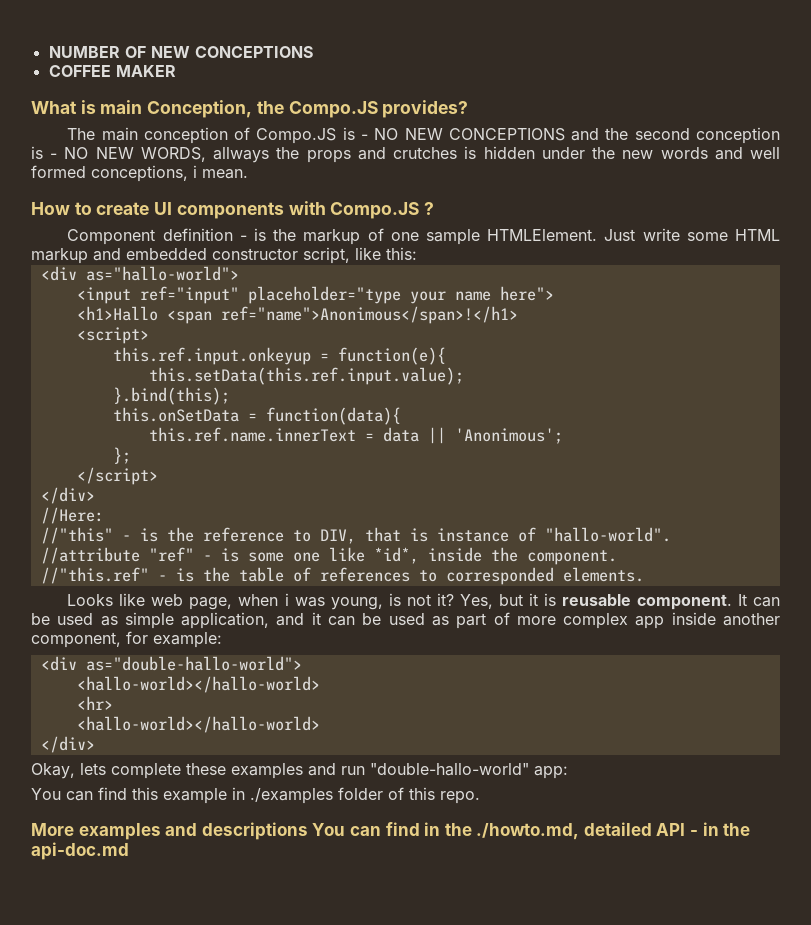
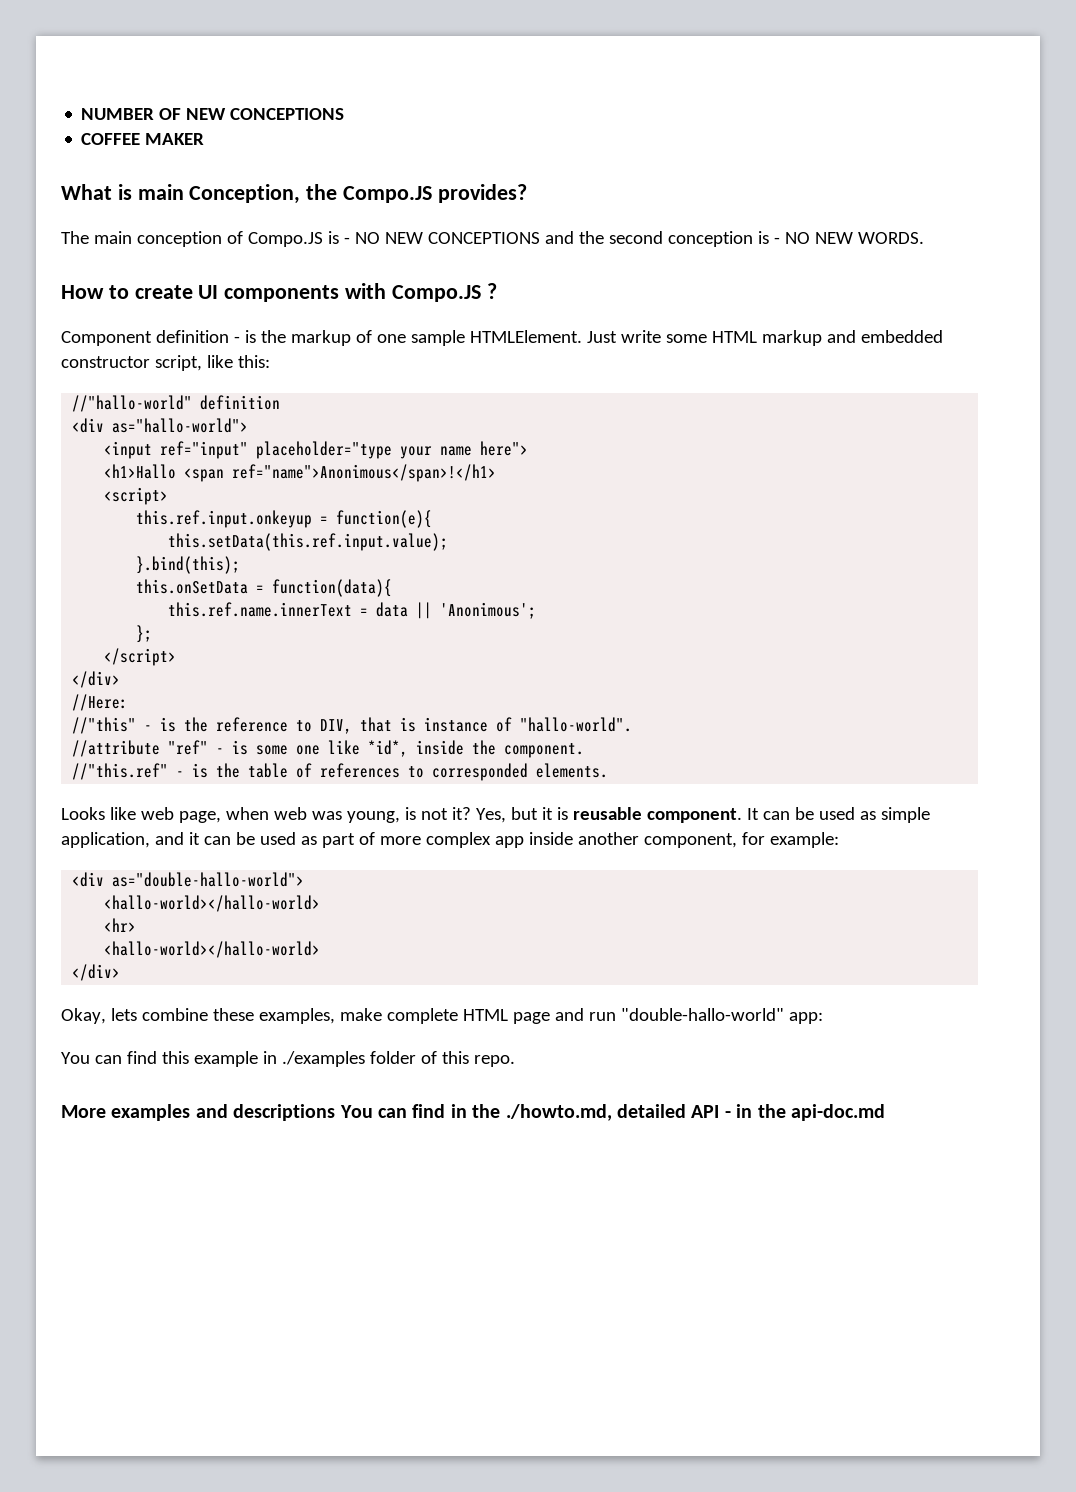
- The main conception of Compo.JS is - NO NEW CONCEPTIONS and the second conception is - NO NEW WORDS, allways the props and crutches is hidden under the new words and well formed conceptions, i mean.
+ The main conception of Compo.JS is - NO NEW CONCEPTIONS and the second conception is - NO NEW WORDS.
+ //"hallo-world" definition
- Looks like web page, when i was young, is not it?
+ Looks like web page, when web was young, is not it?
- Okay, lets complete these examples and run "double-hallo-world" app:
+ Okay, lets combine these examples, make complete HTML page and run "double-hallo-world" app:

